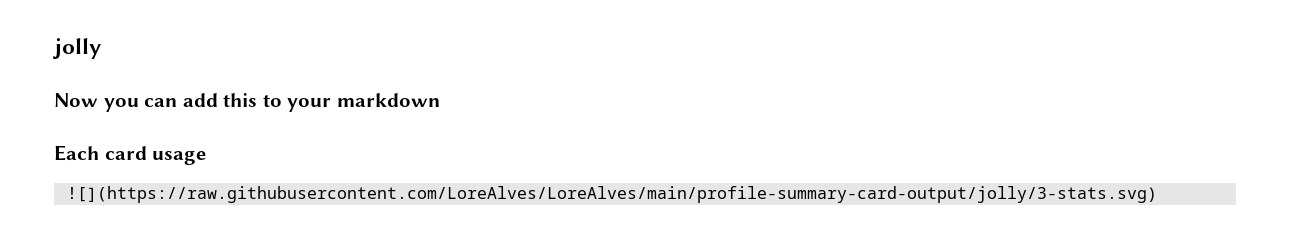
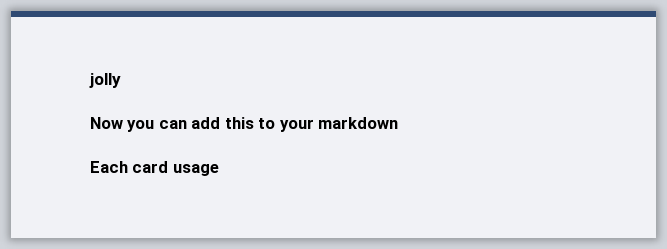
- ![](https://raw.githubusercontent.com/LoreAlves/LoreAlves/main/profile-summary-card-output/jolly/3-stats.svg)

